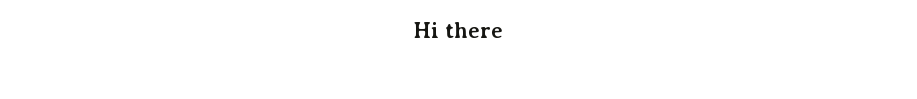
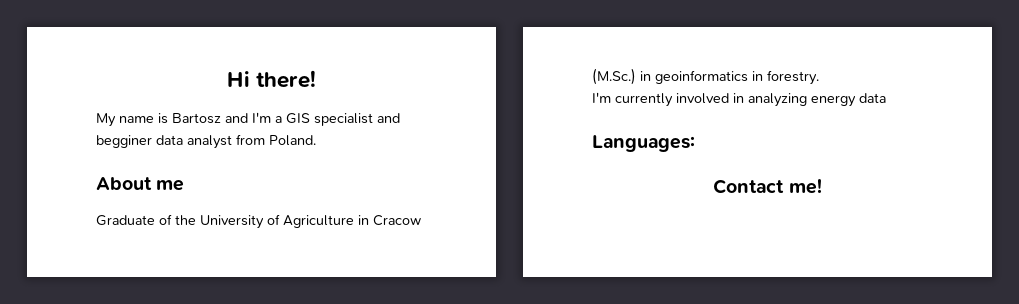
- Hi there
+ Hi there!
+ My name is Bartosz and I'm a GIS specialist and begginer data analyst from Poland.
+ About me
+ Graduate of the University of Agriculture in Cracow (M.Sc.) in geoinformatics in forestry.
+ I'm currently involved in analyzing energy data
+ Languages:
+ Contact me!

